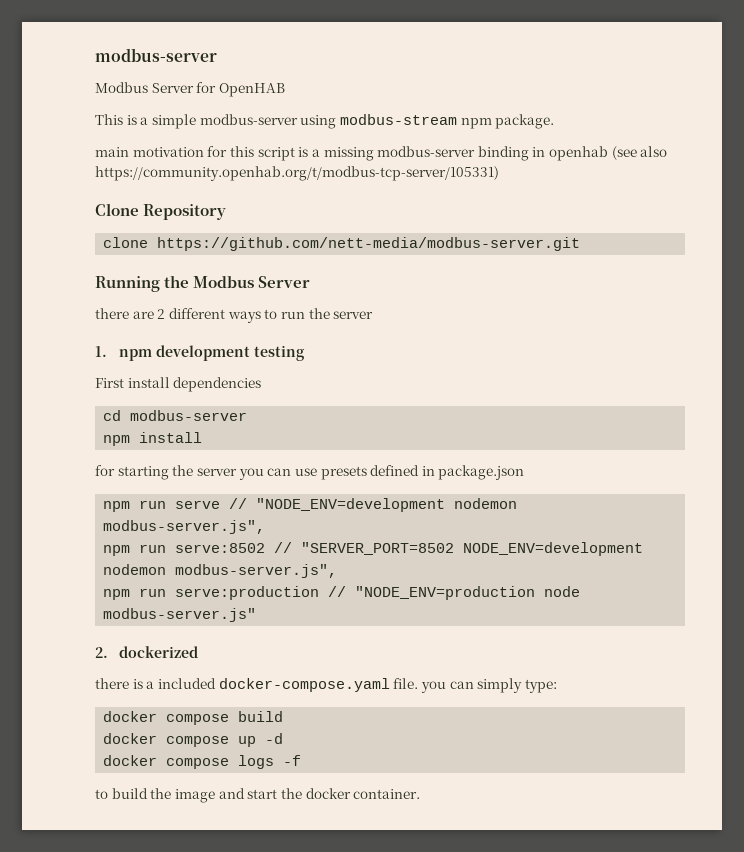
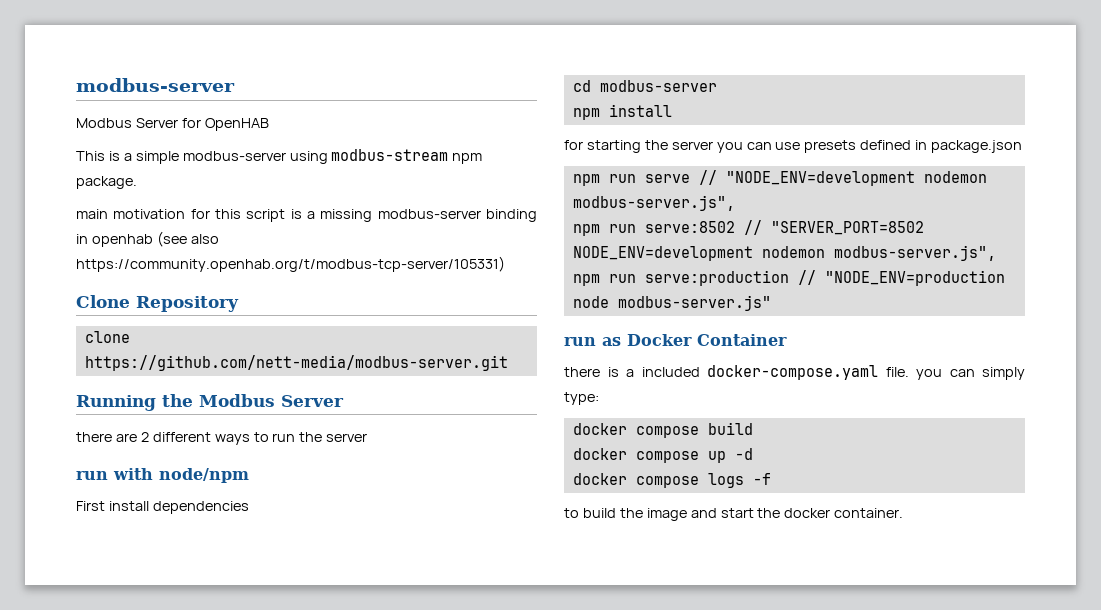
- 1. npm development testing
+ run with node/npm
- 2. dockerized
+ run as Docker Container

